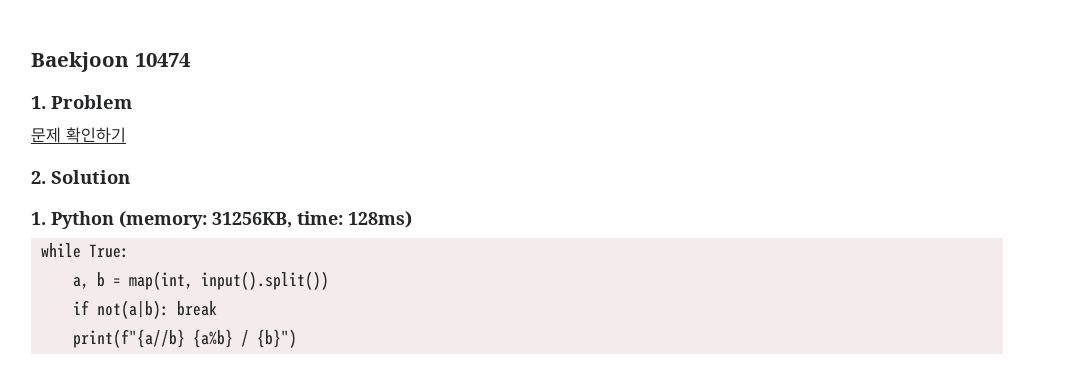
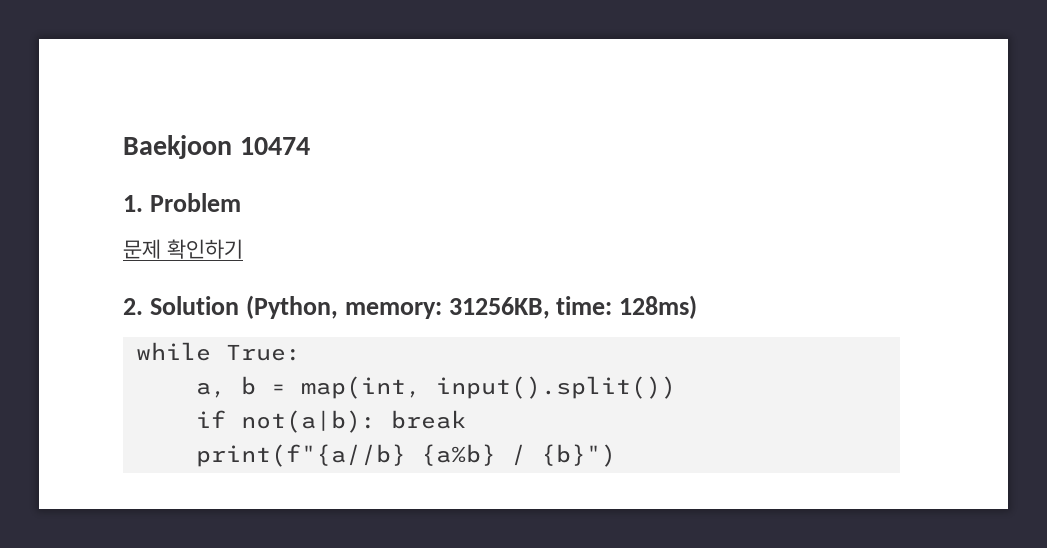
- 2. Solution
- 1. Python (memory: 31256KB, time: 128ms)
+ 2. Solution (Python, memory: 31256KB, time: 128ms)

